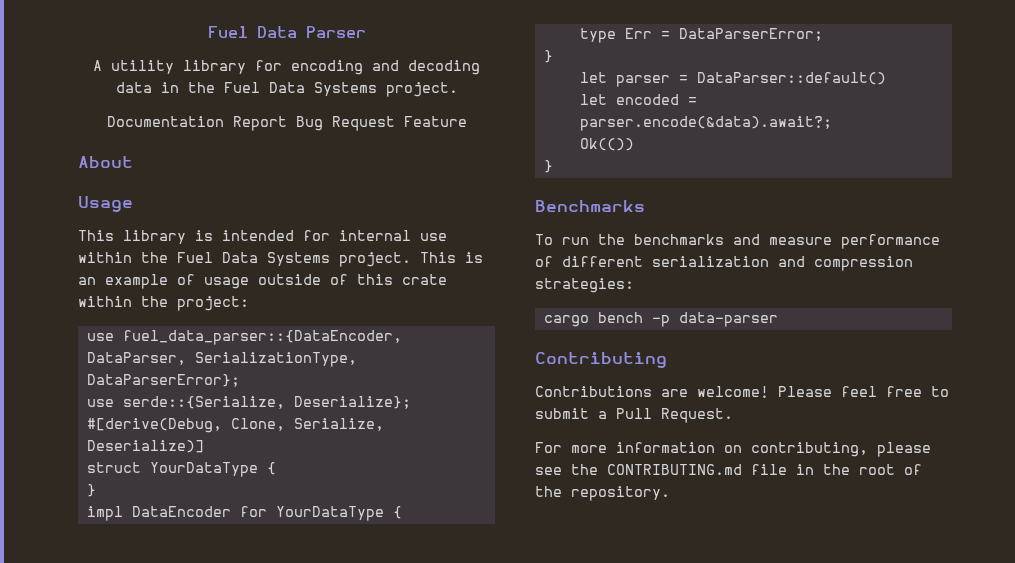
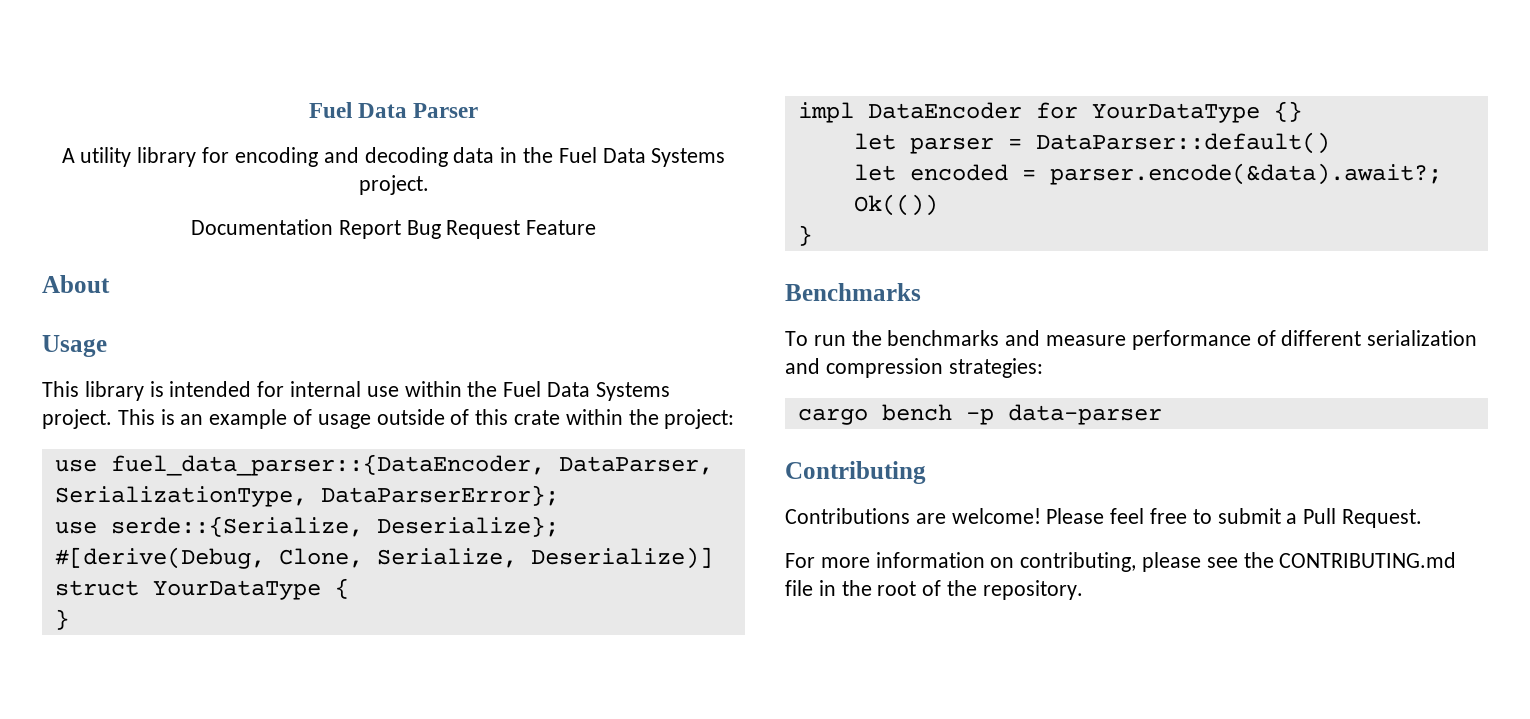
- impl DataEncoder for YourDataType {
- type Err = DataParserError;
- }
+ impl DataEncoder for YourDataType {}

